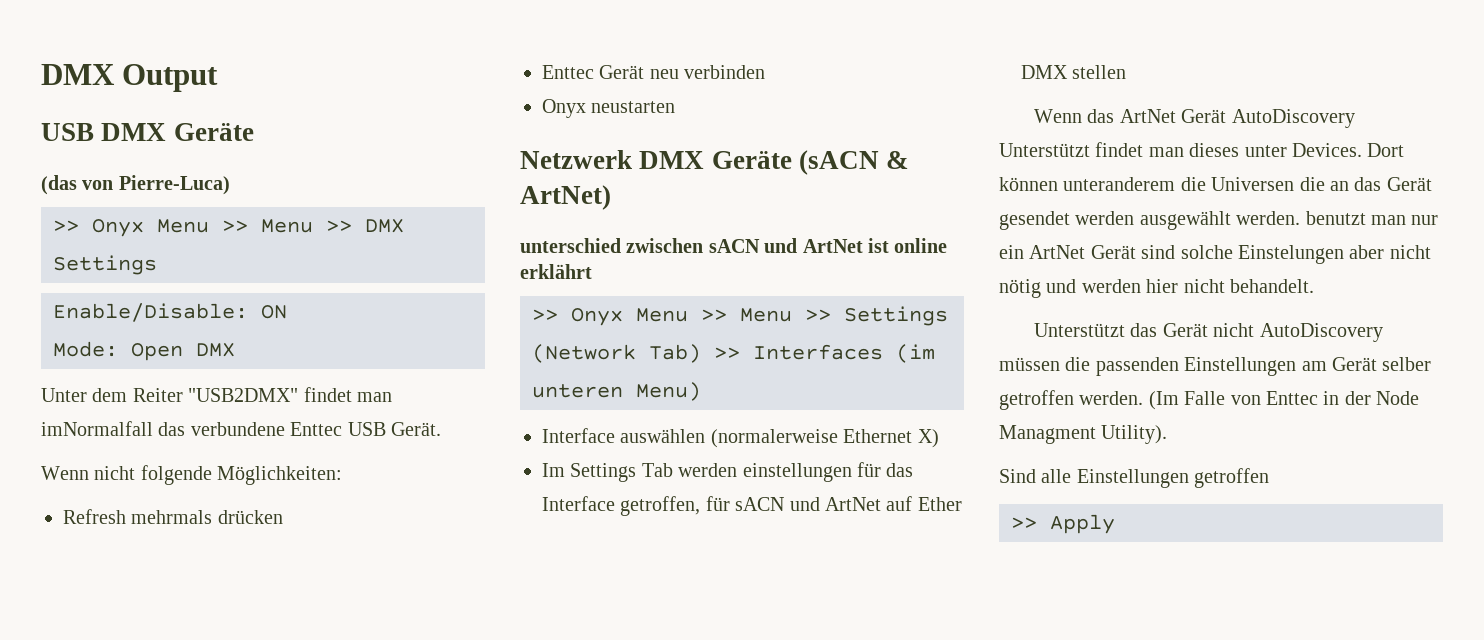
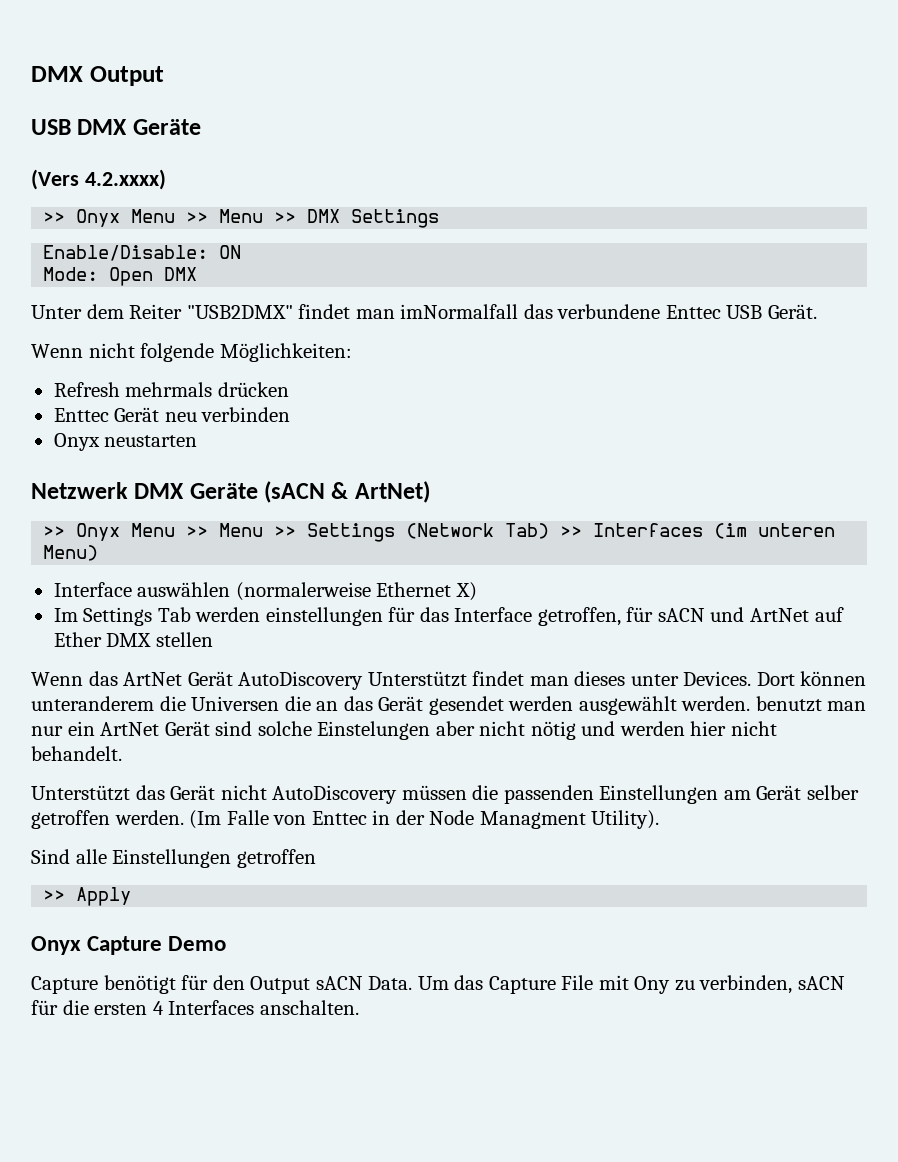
- (das von Pierre-Luca)
+ (Vers 4.2.xxxx)
- unterschied zwischen sACN und ArtNet ist online erklährt
+ Onyx Capture Demo
+ Capture benötigt für den Output sACN Data. Um das Capture File mit Ony zu verbinden, sACN für die ersten 4 Interfaces anschalten.

